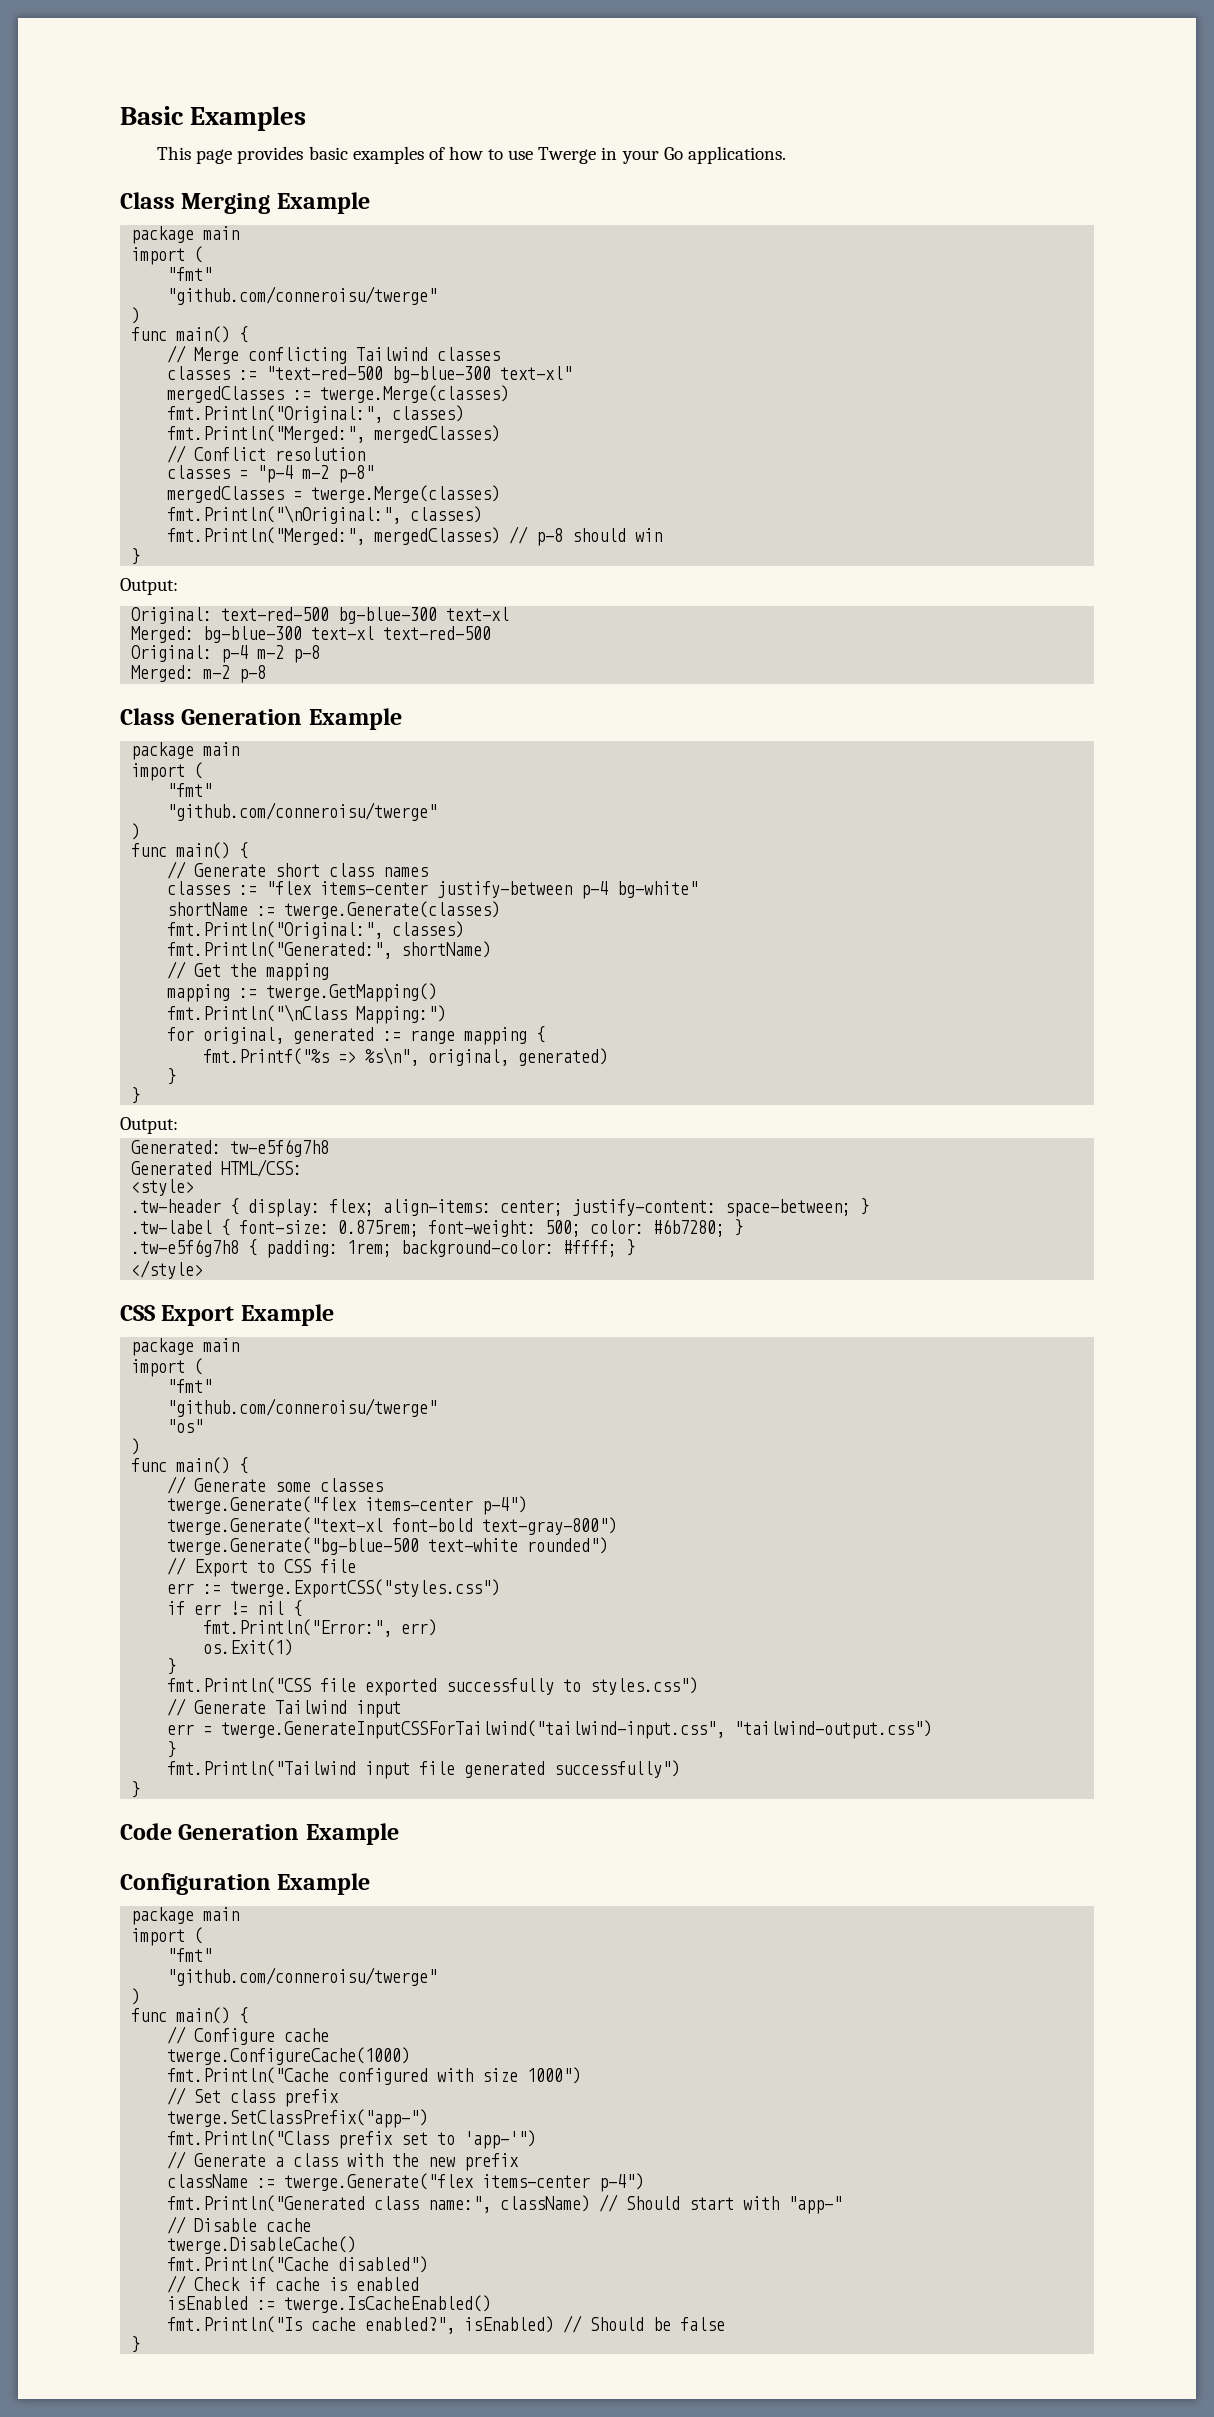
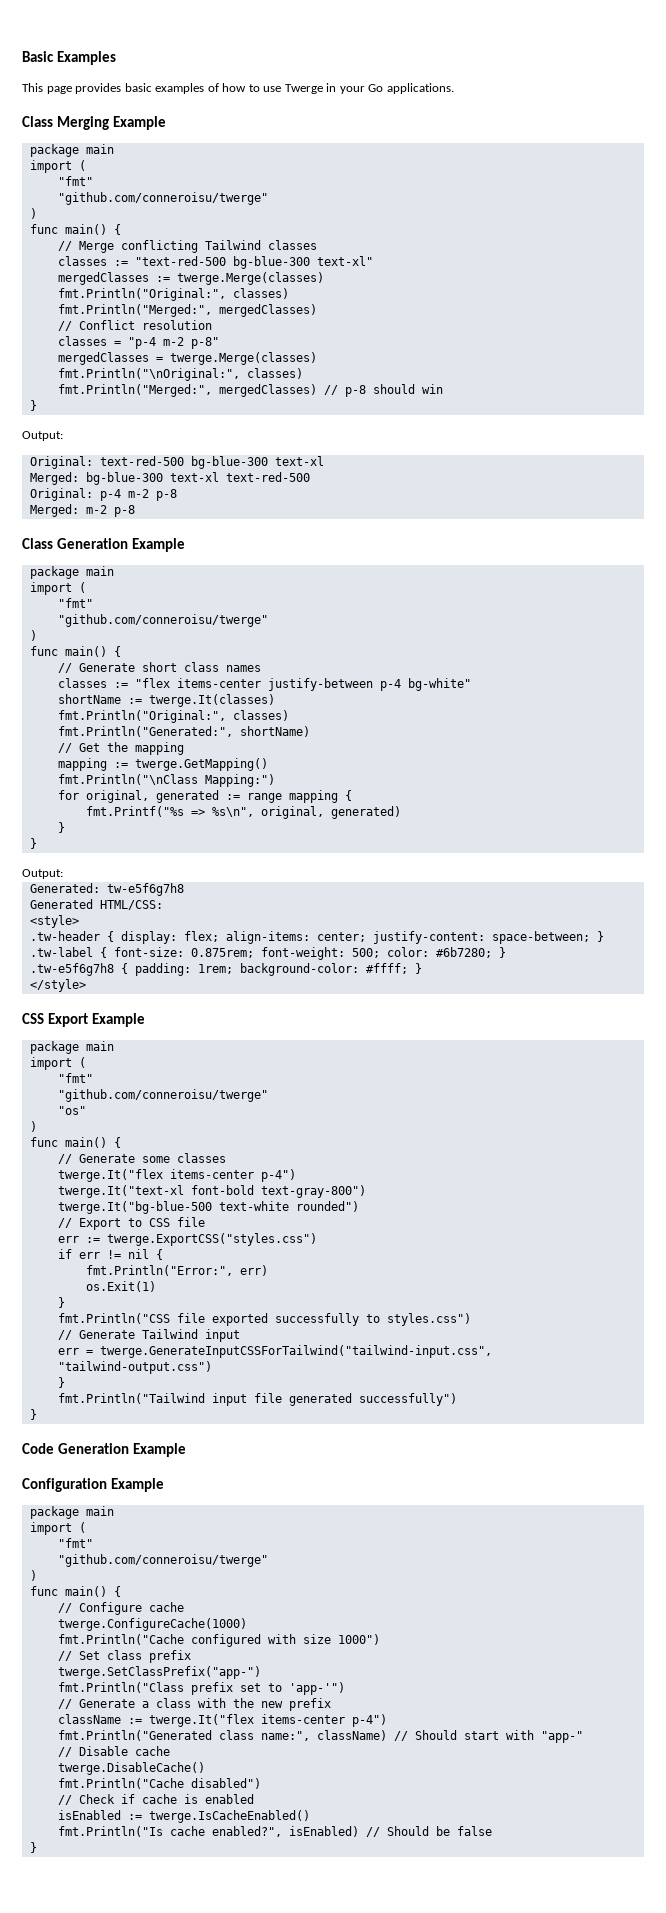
- shortName := twerge.Generate(classes)
+ shortName := twerge.It(classes)
  // Generate some classes
- twerge.Generate("flex items-center p-4")
- twerge.Generate("text-xl font-bold text-gray-800")
+ twerge.It("flex items-center p-4")
+ twerge.It("text-xl font-bold text-gray-800")
- twerge.Generate("bg-blue-500 text-white rounded")
+ twerge.It("bg-blue-500 text-white rounded")
- className := twerge.Generate("flex items-center p-4")
+ className := twerge.It("flex items-center p-4")

